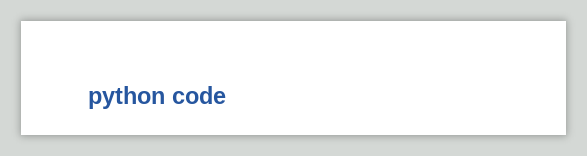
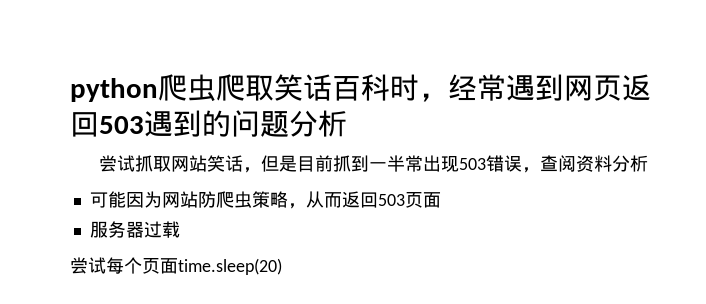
- python code
+ python爬虫爬取笑话百科时，经常遇到网页返回503遇到的问题分析
+ 尝试抓取网站笑话，但是目前抓到一半常出现503错误，查阅资料分析
+ 可能因为网站防爬虫策略，从而返回503页面
+ 服务器过载
+ 尝试每个页面time.sleep(20)

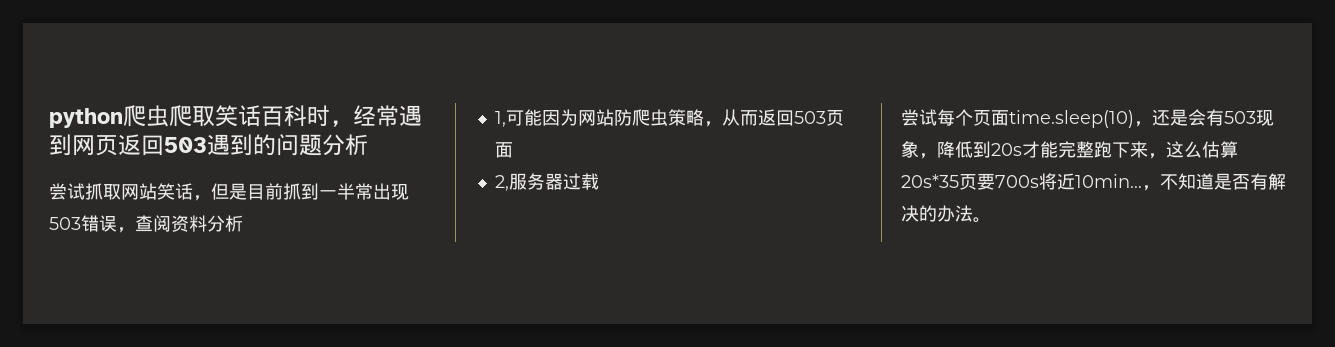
- 可能因为网站防爬虫策略，从而返回503页面
+ 1,可能因为网站防爬虫策略，从而返回503页面
- 服务器过载
+ 2,服务器过载
- 尝试每个页面time.sleep(20)
+ 尝试每个页面time.sleep(10)，还是会有503现象，降低到20s才能完整跑下来，这么估算20s*35页要700s将近10min...，不知道是否有解决的办法。

